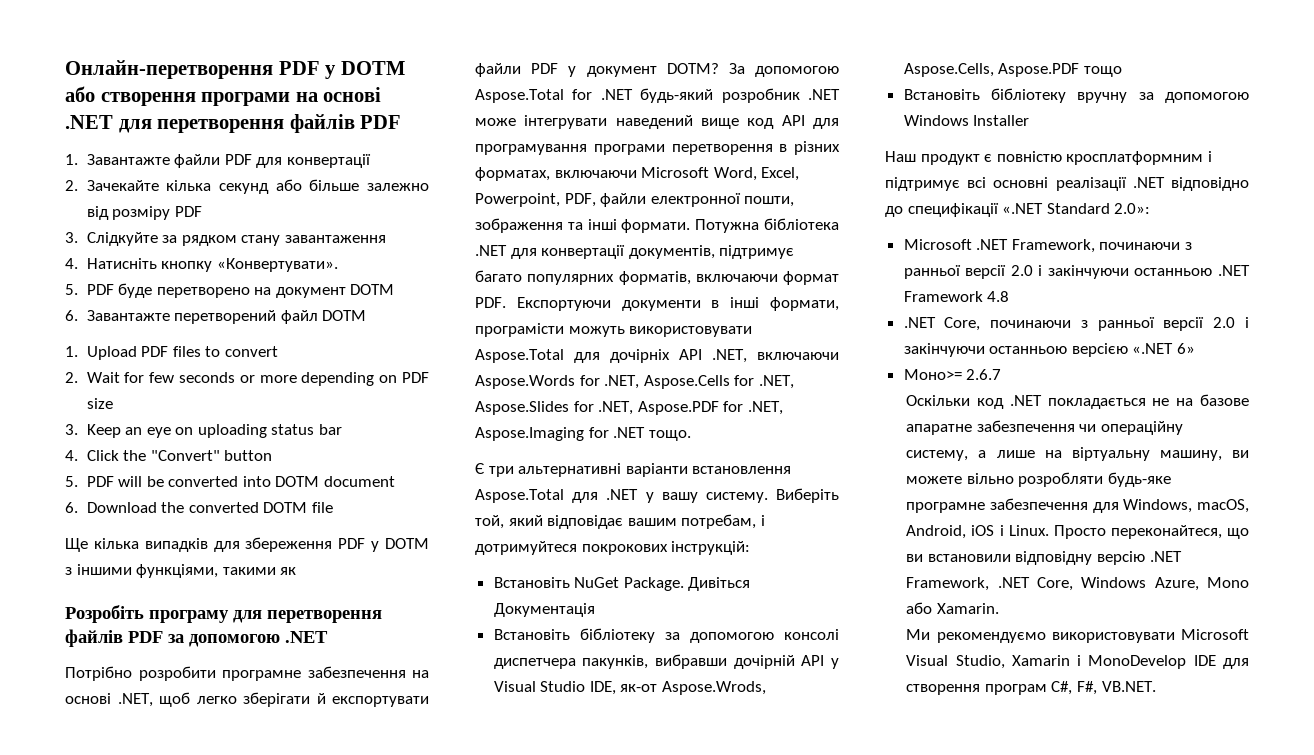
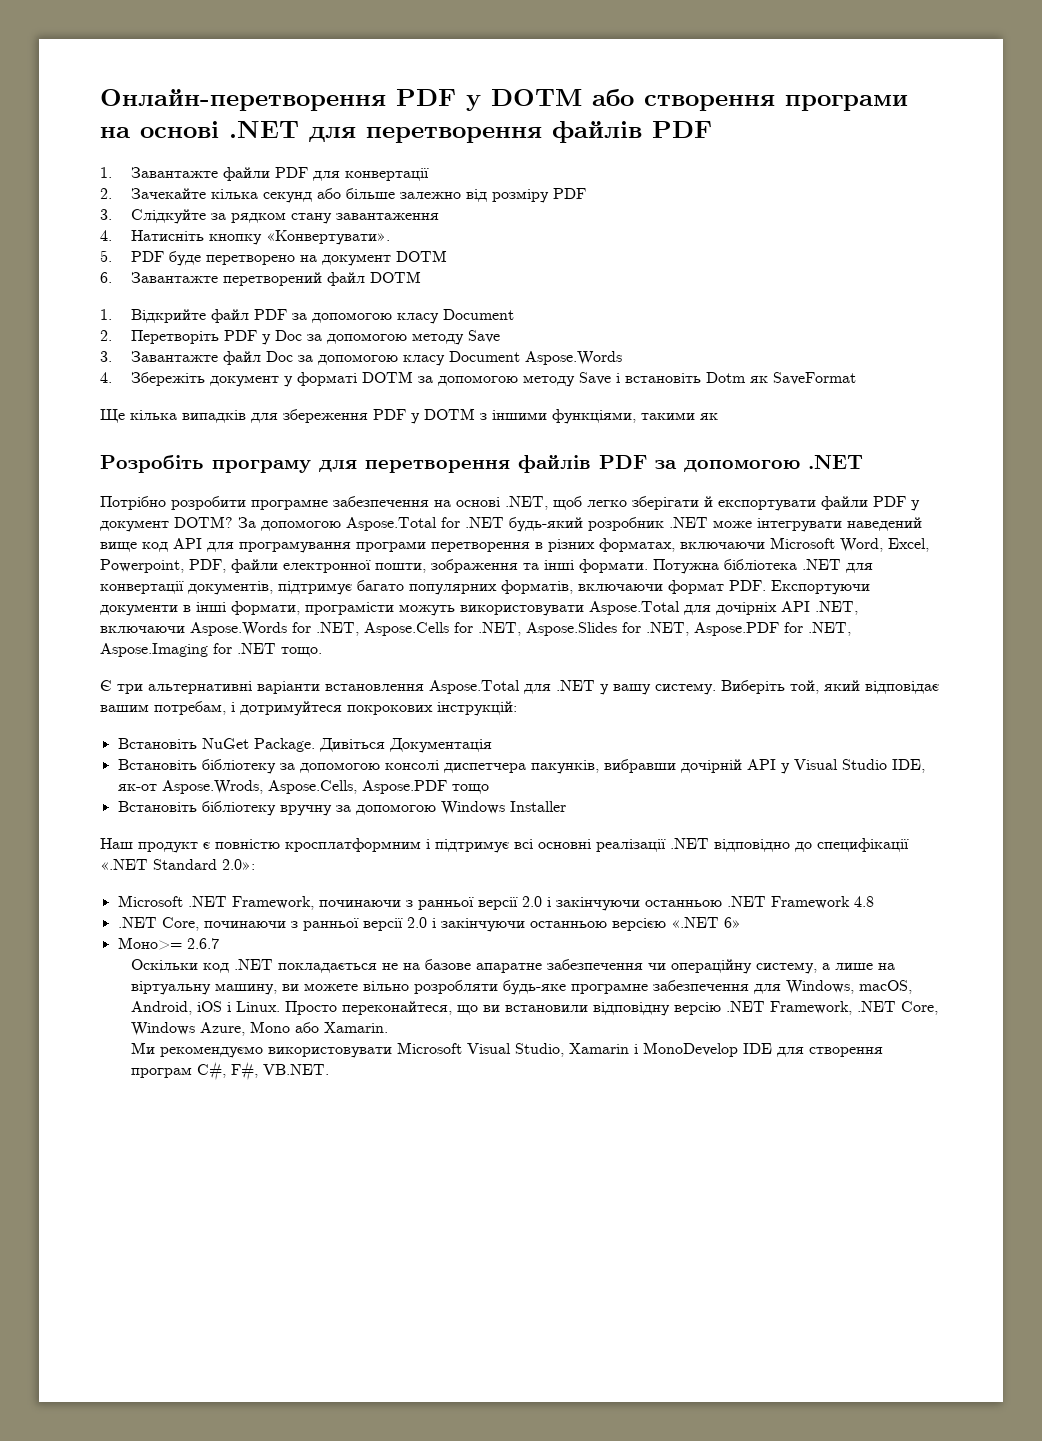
- 1. Upload PDF files to convert
- 2. Wait for few seconds or more depending on PDF size
- 3. Keep an eye on uploading status bar
- 4. Click the "Convert" button
- 5. PDF will be converted into DOTM document
- 6. Download the converted DOTM file
+ 1. Відкрийте файл PDF за допомогою класу Document
+ 2. Перетворіть PDF у Doc за допомогою методу Save
+ 3. Завантажте файл Doc за допомогою класу Document Aspose.Words
+ 4. Збережіть документ у форматі DOTM за допомогою методу Save і встановіть Dotm як SaveFormat

